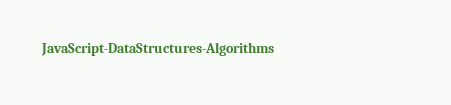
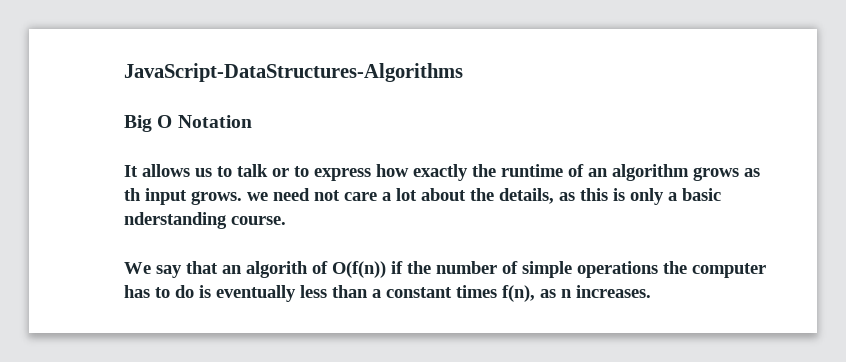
+ Big O Notation
+ It allows us to talk or to express how exactly the runtime of an algorithm grows as th input grows. we need not care a lot about the details, as this is only a basic nderstanding course.
+ We say that an algorith of O(f(n)) if the number of simple operations the computer has to do is eventually less than a constant times f(n), as n increases.

